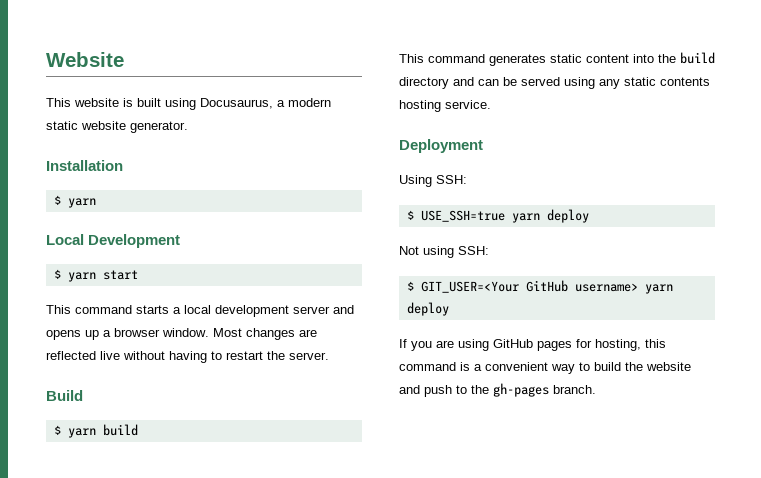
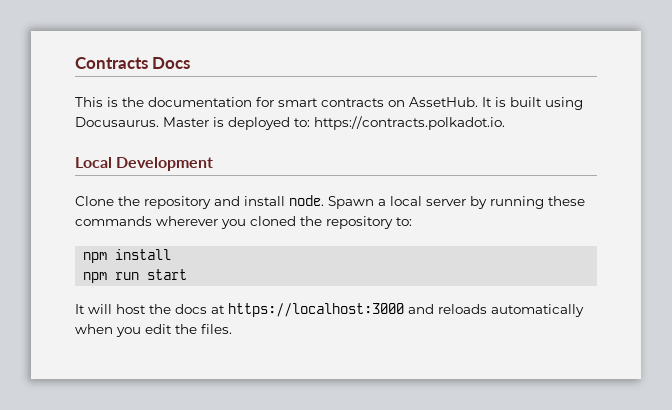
- Website
- This website is built using Docusaurus, a modern static website generator.
- Installation
- $ yarn
+ Contracts Docs
+ This is the documentation for smart contracts on AssetHub. It is built using Docusaurus. Master is deployed to: https://contracts.polkadot.io.
  Local Development
- $ yarn start
- This command starts a local development server and opens up a browser window. Most changes are reflected live without having to restart the server.
- Build
- $ yarn build
- This command generates static content into the build directory and can be served using any static contents hosting service.
- Deployment
- Using SSH:
- $ USE_SSH=true yarn deploy
- Not using SSH:
- $ GIT_USER=<Your GitHub username> yarn deploy
- If you are using GitHub pages for hosting, this command is a convenient way to build the website and push to the gh-pages branch.
+ Clone the repository and install node. Spawn a local server by running these commands wherever you cloned the repository to:
+ npm install
+ npm run start
+ It will host the docs at https://localhost:3000 and reloads automatically when you edit the files.

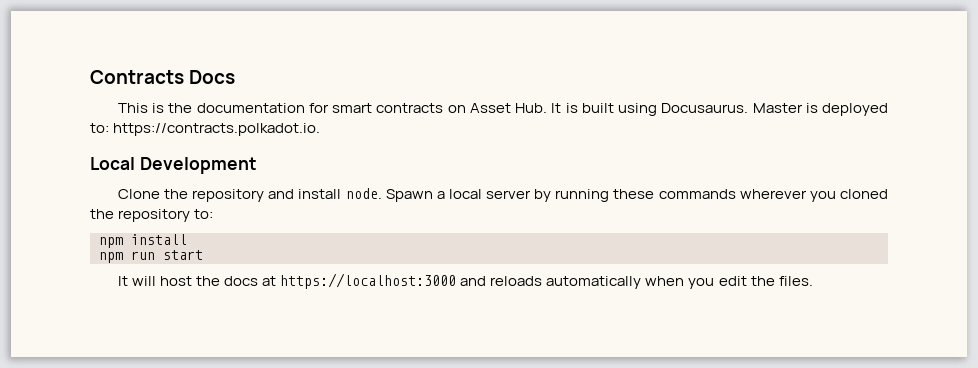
- This is the documentation for smart contracts on AssetHub. It is built using Docusaurus.
+ This is the documentation for smart contracts on Asset Hub. It is built using Docusaurus.

